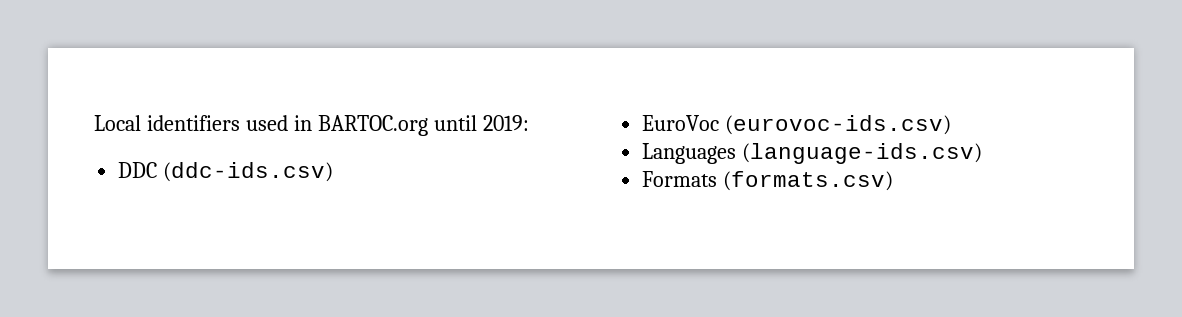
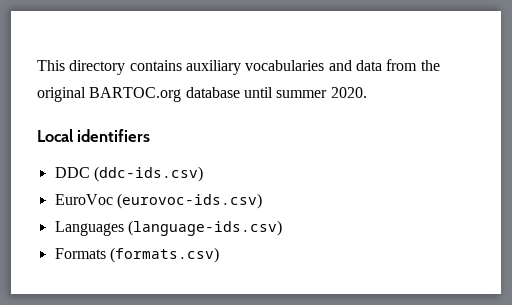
- Local identifiers used in BARTOC.org until 2019:
+ This directory contains auxiliary vocabularies and data from the original BARTOC.org database until summer 2020.
+ Local identifiers

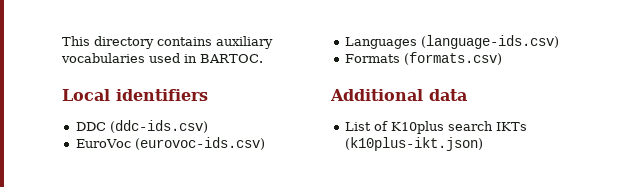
- This directory contains auxiliary vocabularies and data from the original BARTOC.org database until summer 2020.
+ This directory contains auxiliary vocabularies used in BARTOC.
+ Additional data
+ List of K10plus search IKTs (k10plus-ikt.json)

